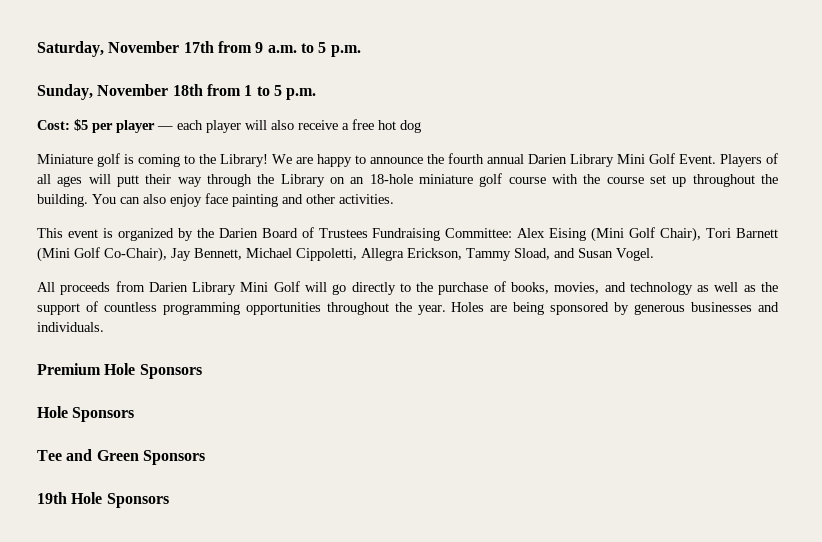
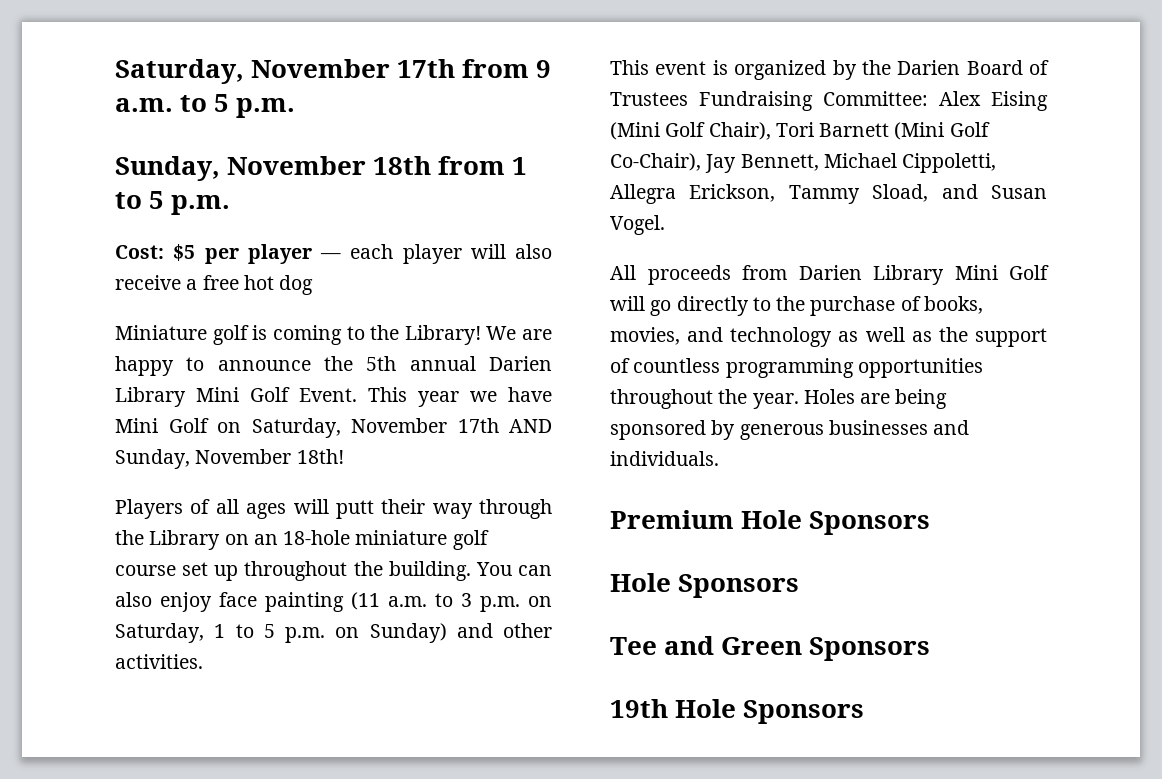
- We are happy to announce the fourth annual Darien Library Mini Golf Event. Players of all ages will putt their way through the Library on an 18-hole miniature golf course with the course set up throughout the building.
+ We are happy to announce the 5th annual Darien Library Mini Golf Event. This year we have Mini Golf on Saturday, November 17th AND Sunday, November 18th!
+ Players of all ages will putt their way through the Library on an 18-hole miniature golf course set up throughout the building.
- You can also enjoy face painting and other activities.
+ You can also enjoy face painting (11 a.m. to 3 p.m. on Saturday, 1 to 5 p.m. on Sunday) and other activities.

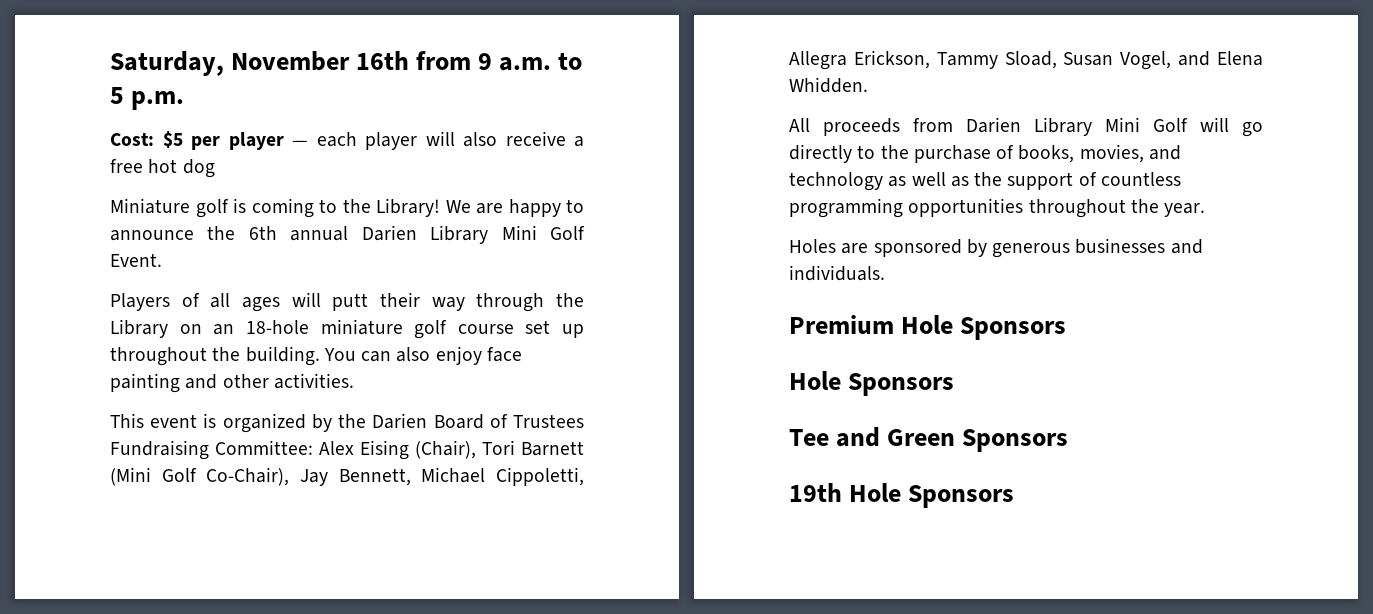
- Saturday, November 17th from 9 a.m. to 5 p.m.
+ Saturday, November 16th from 9 a.m. to 5 p.m.
- Sunday, November 18th from 1 to 5 p.m.
- We are happy to announce the 5th annual Darien Library Mini Golf Event. This year we have Mini Golf on Saturday, November 17th AND Sunday, November 18th!
+ We are happy to announce the 6th annual Darien Library Mini Golf Event.
- You can also enjoy face painting (11 a.m. to 3 p.m. on Saturday, 1 to 5 p.m. on Sunday) and other activities.
+ You can also enjoy face painting and other activities.
- This event is organized by the Darien Board of Trustees Fundraising Committee: Alex Eising (Mini Golf Chair), Tori Barnett (Mini Golf Co-Chair), Jay Bennett, Michael Cippoletti, Allegra Erickson, Tammy Sload, and Susan Vogel.
+ This event is organized by the Darien Board of Trustees Fundraising Committee: Alex Eising (Chair), Tori Barnett (Mini Golf Co-Chair), Jay Bennett, Michael Cippoletti, Allegra Erickson, Tammy Sload, Susan Vogel, and Elena Whidden.
- All proceeds from Darien Library Mini Golf will go directly to the purchase of books, movies, and technology as well as the support of countless programming opportunities throughout the year. Holes are being sponsored by generous businesses and individuals.
+ All proceeds from Darien Library Mini Golf will go directly to the purchase of books, movies, and technology as well as the support of countless programming opportunities throughout the year.
+ Holes are sponsored by generous businesses and individuals.

